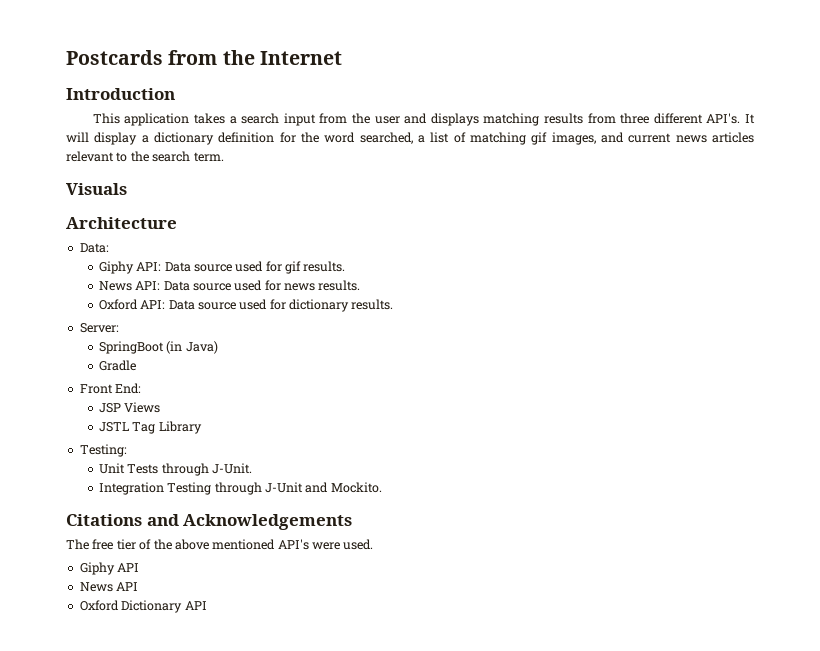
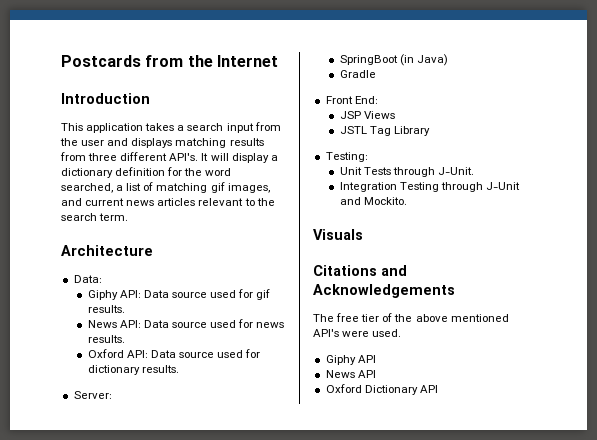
- Visuals
+ Visuals

